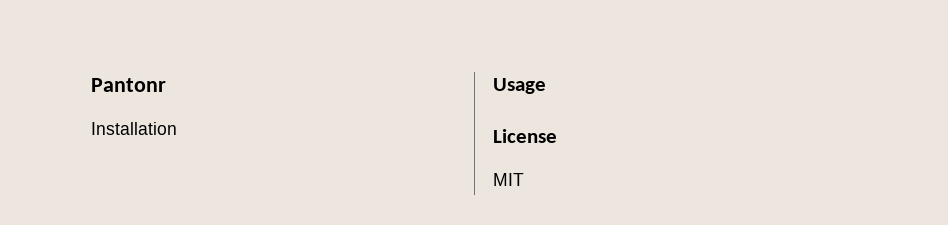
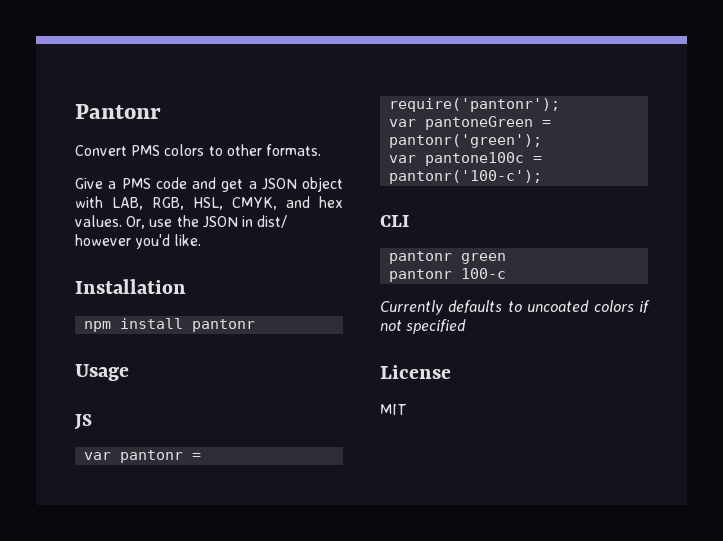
+ Convert PMS colors to other formats.
+ Give a PMS code and get a JSON object with LAB, RGB, HSL, CMYK, and hex values. Or, use the JSON in dist/ however you'd like.
  Installation
+ npm install pantonr
  Usage
+ JS
+ var pantonr = require('pantonr');
+ var pantoneGreen = pantonr('green');
+ var pantone100c = pantonr('100-c');
+ CLI
+ pantonr green
+ pantonr 100-c
+ Currently defaults to uncoated colors if not specified

